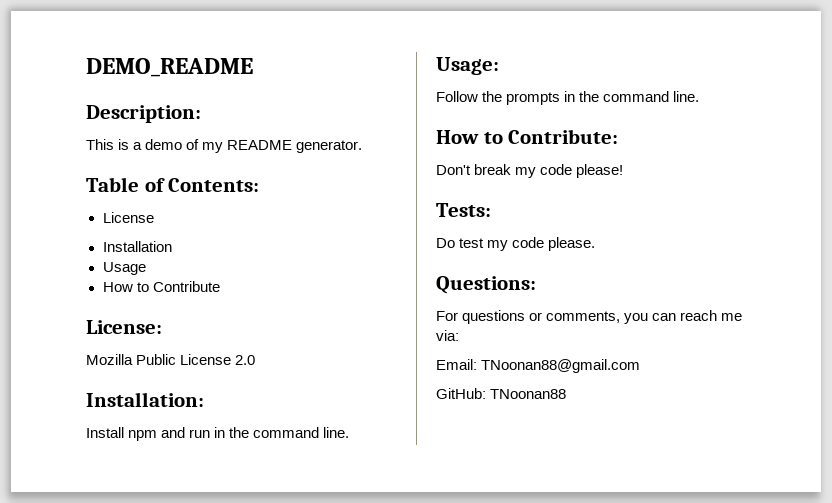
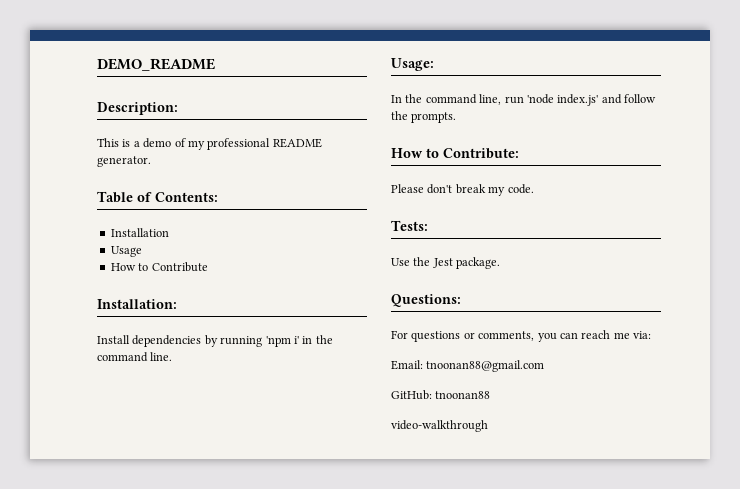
- This is a demo of my README generator.
+ This is a demo of my professional README generator.
  Table of Contents:
- License
- License:
- Mozilla Public License 2.0
  Installation:
- Install npm and run in the command line.
+ Install dependencies by running 'npm i' in the command line.
- Follow the prompts in the command line.
+ In the command line, run 'node index.js' and follow the prompts.
  How to Contribute:
- Don't break my code please!
+ Please don't break my code.
  Tests:
- Do test my code please.
+ Use the Jest package.
- Email: TNoonan88@gmail.com
+ Email: tnoonan88@gmail.com
- GitHub: TNoonan88
+ GitHub: tnoonan88
+ video-walkthrough

